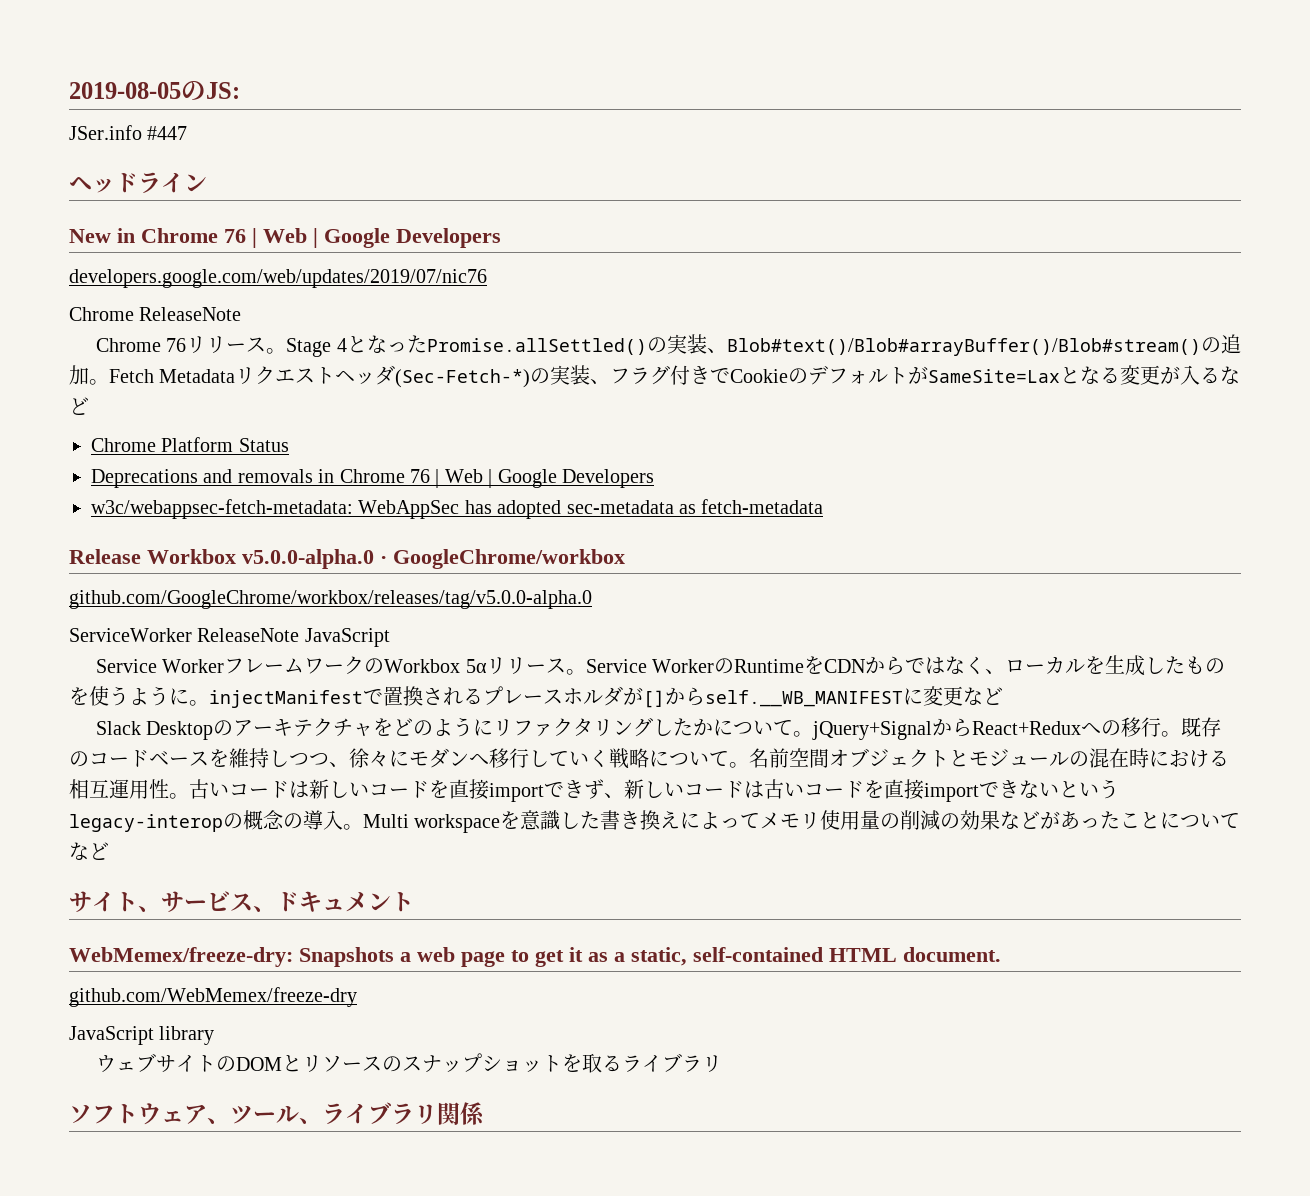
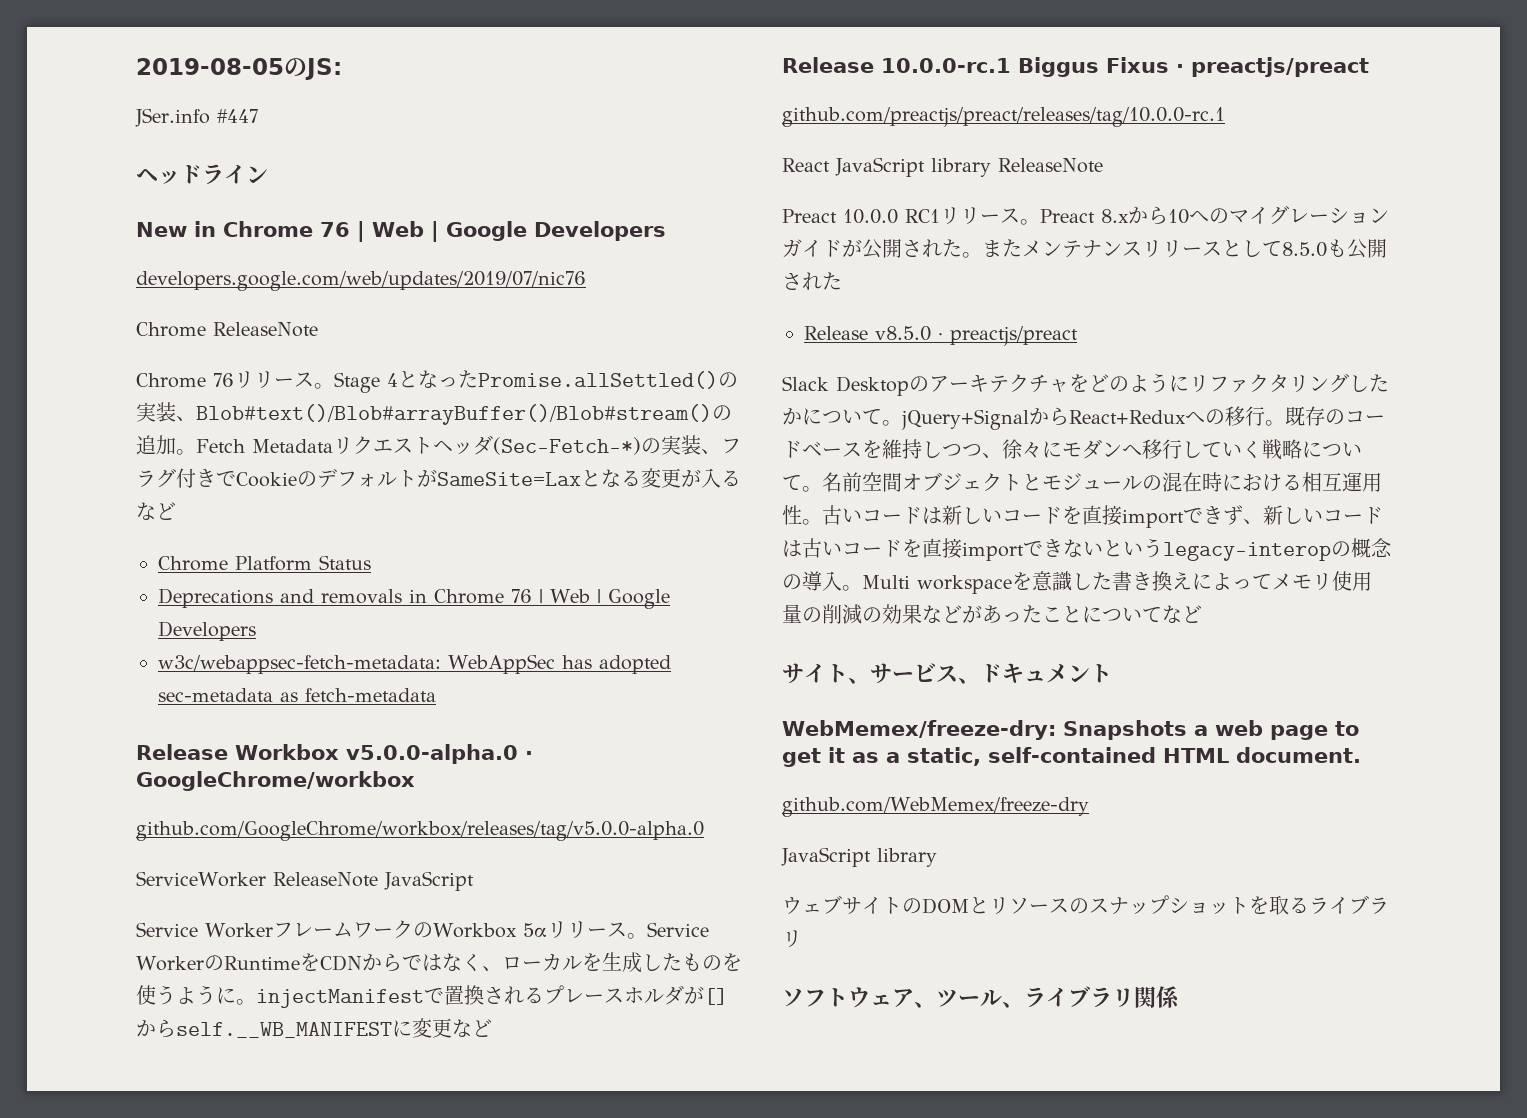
+ Release 10.0.0-rc.1 Biggus Fixus · preactjs/preact
+ github.com/preactjs/preact/releases/tag/10.0.0-rc.1
+ React JavaScript library ReleaseNote
+ Preact 10.0.0 RC1リリース。Preact 8.xから10へのマイグレーションガイドが公開された。またメンテナンスリリースとして8.5.0も公開された
+ Release v8.5.0 · preactjs/preact

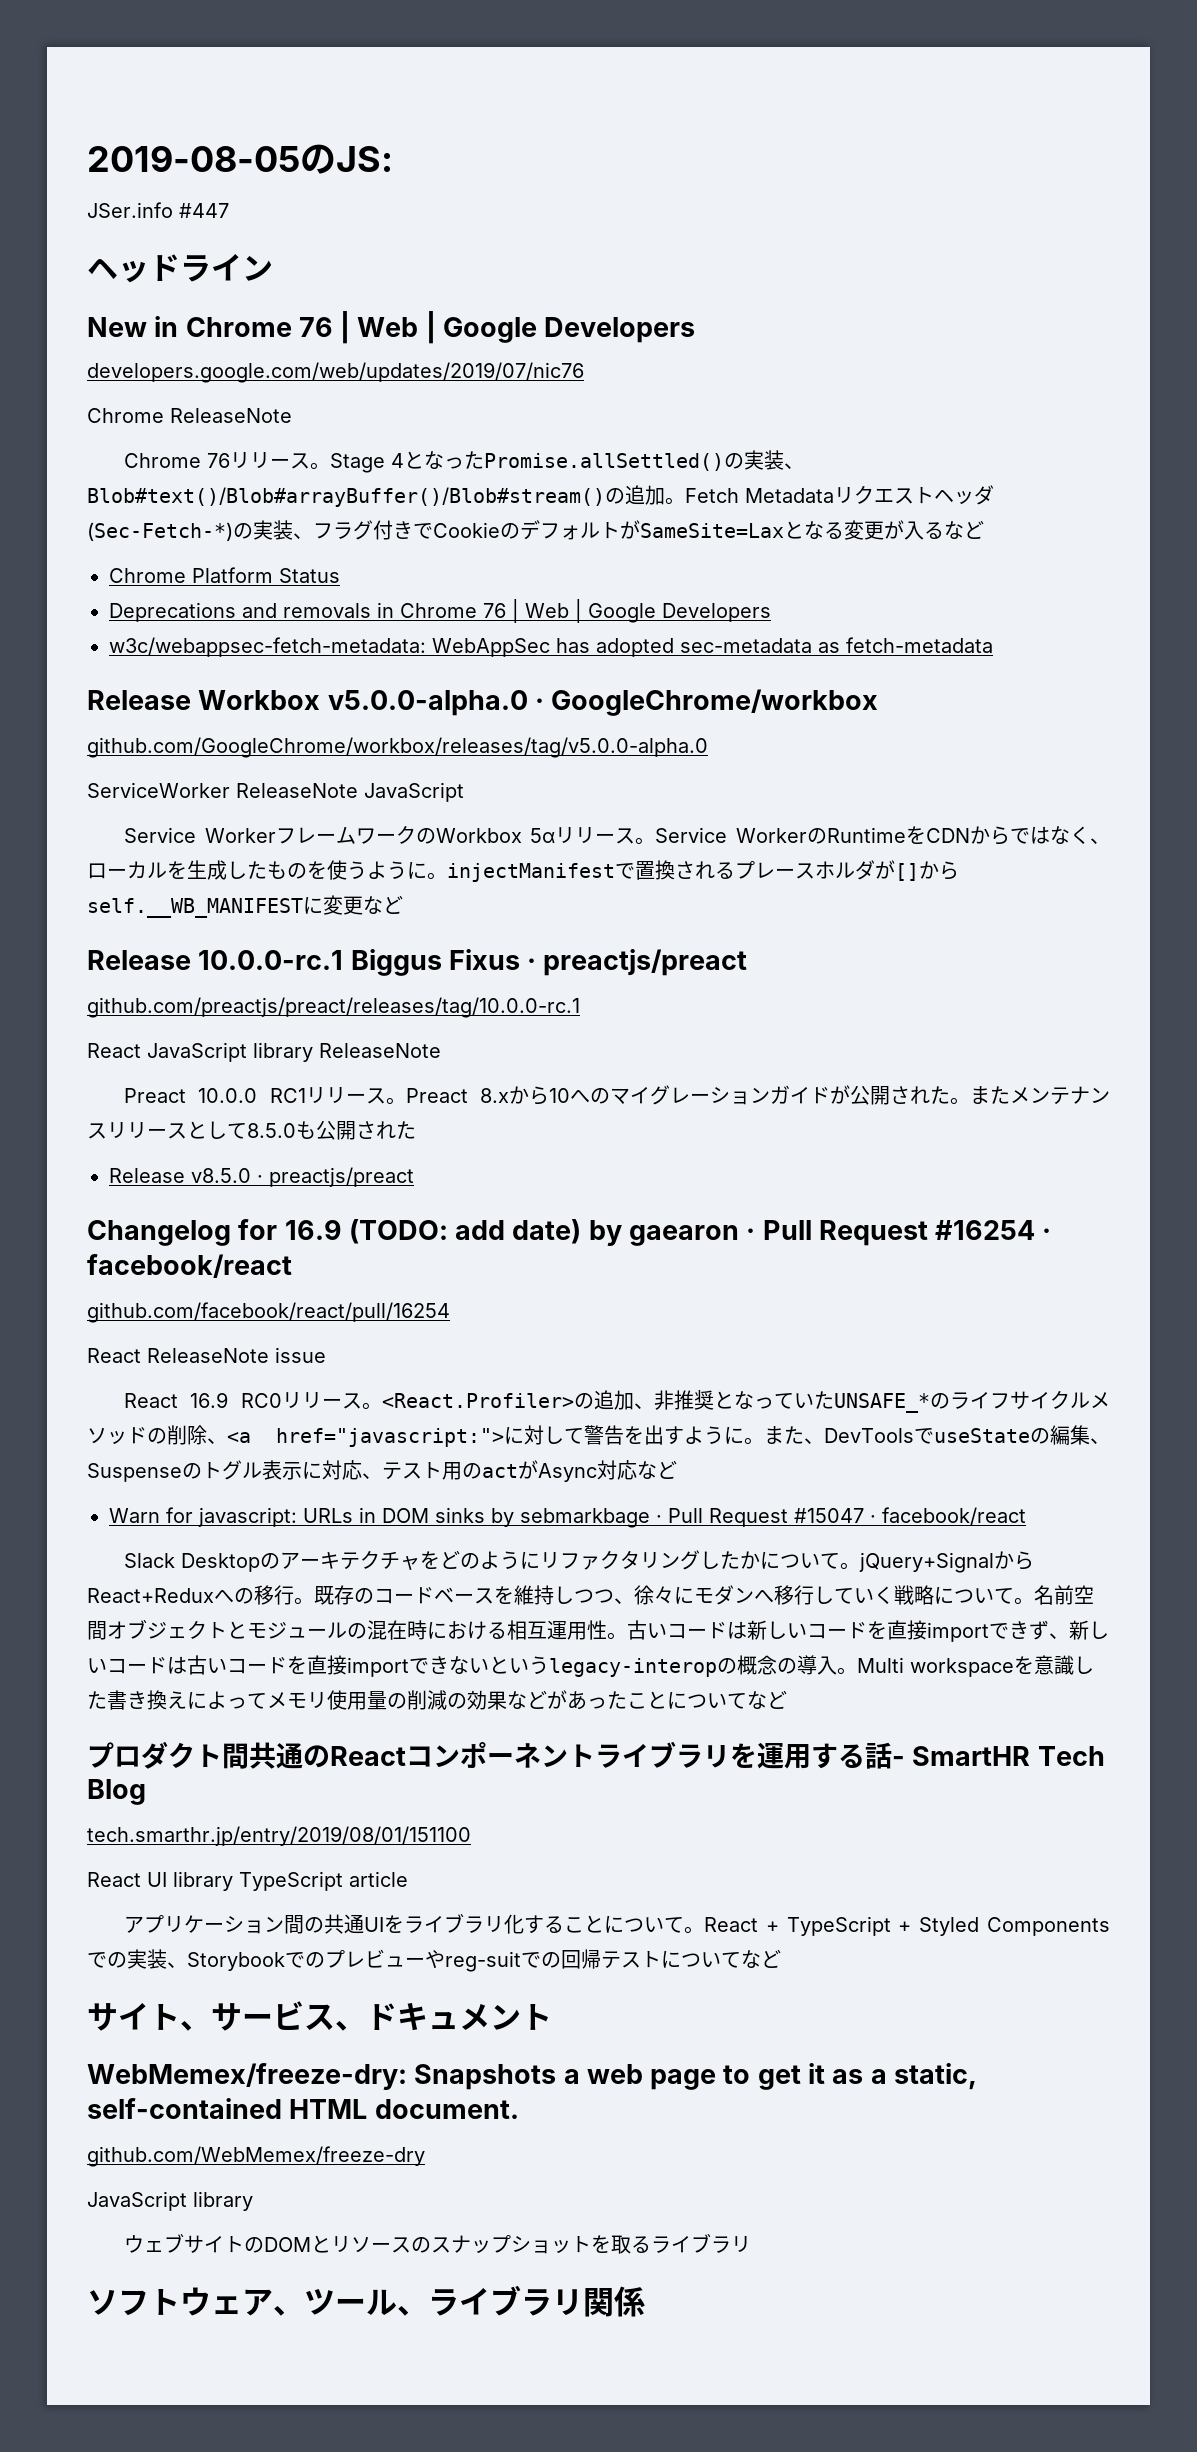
+ Changelog for 16.9 (TODO: add date) by gaearon · Pull Request #16254 · facebook/react
+ github.com/facebook/react/pull/16254
+ React ReleaseNote issue
+ React 16.9 RC0リリース。<React.Profiler>の追加、非推奨となっていたUNSAFE_*のライフサイクルメソッドの削除、<a href="javascript:">に対して警告を出すように。また、DevToolsでuseStateの編集、Suspenseのトグル表示に対応、テスト用のactがAsync対応など
+ Warn for javascript: URLs in DOM sinks by sebmarkbage · Pull Request #15047 · facebook/react
+ プロダクト間共通のReactコンポーネントライブラリを運用する話- SmartHR Tech Blog
+ tech.smarthr.jp/entry/2019/08/01/151100
+ React UI library TypeScript article
+ アプリケーション間の共通UIをライブラリ化することについて。React + TypeScript + Styled Componentsでの実装、Storybookでのプレビューやreg-suitでの回帰テストについてなど

